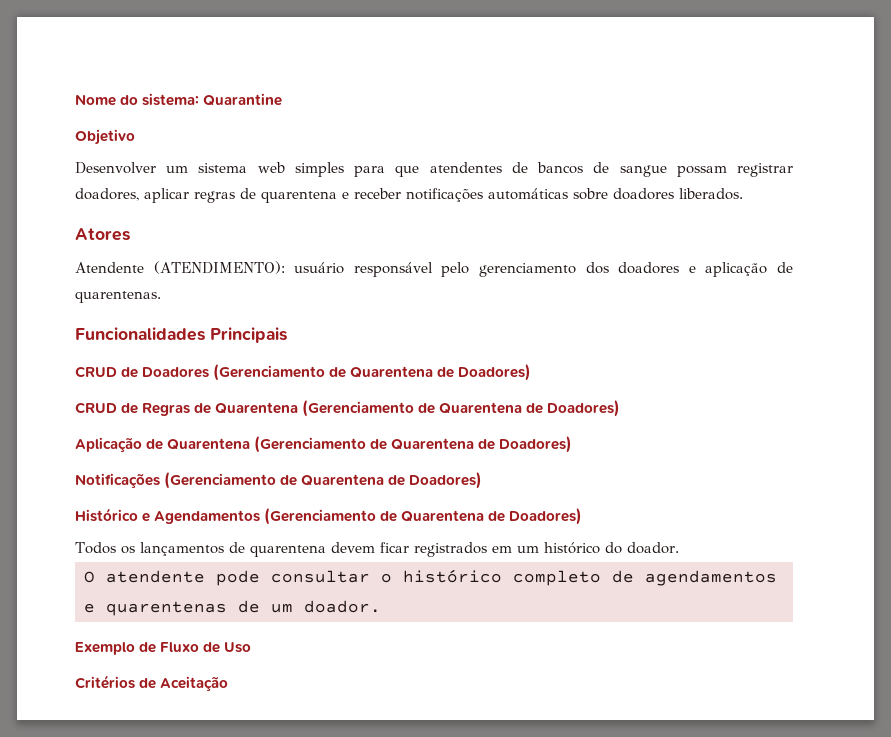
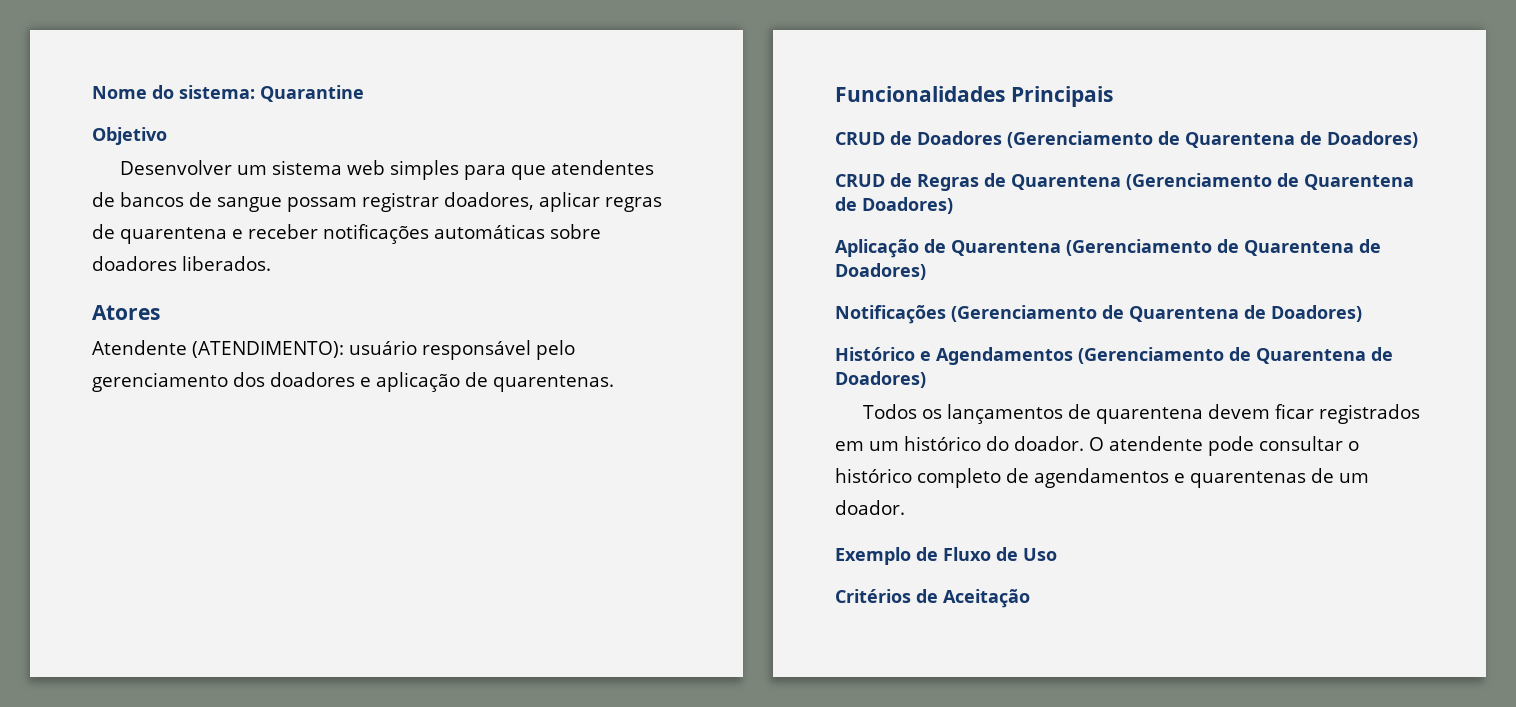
- Todos os lançamentos de quarentena devem ficar registrados em um histórico do doador.
- O atendente pode consultar o histórico completo de agendamentos e quarentenas de um doador.
+ Todos os lançamentos de quarentena devem ficar registrados em um histórico do doador. O atendente pode consultar o histórico completo de agendamentos e quarentenas de um doador.

